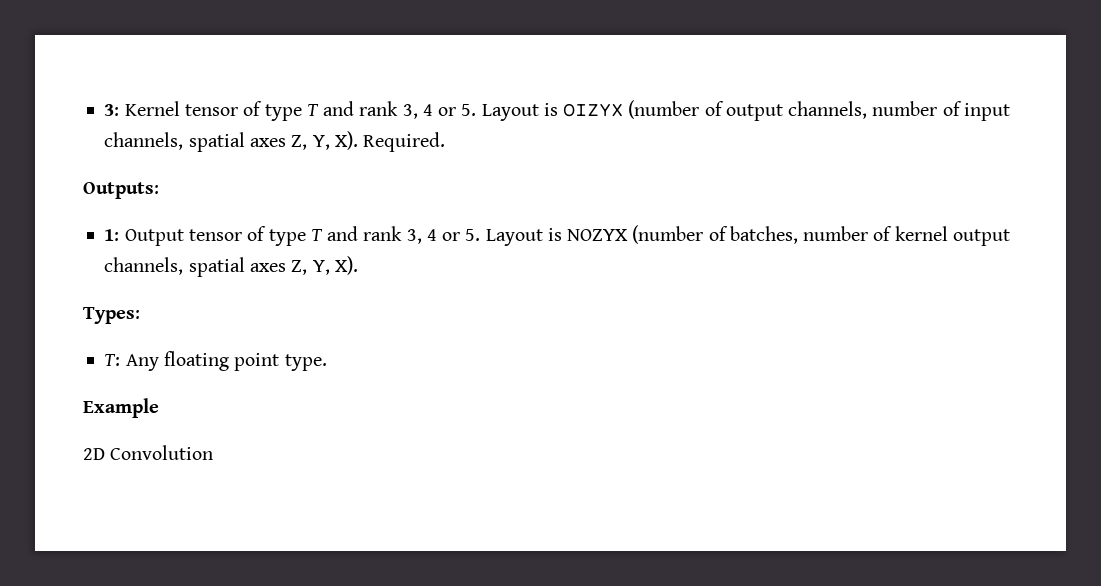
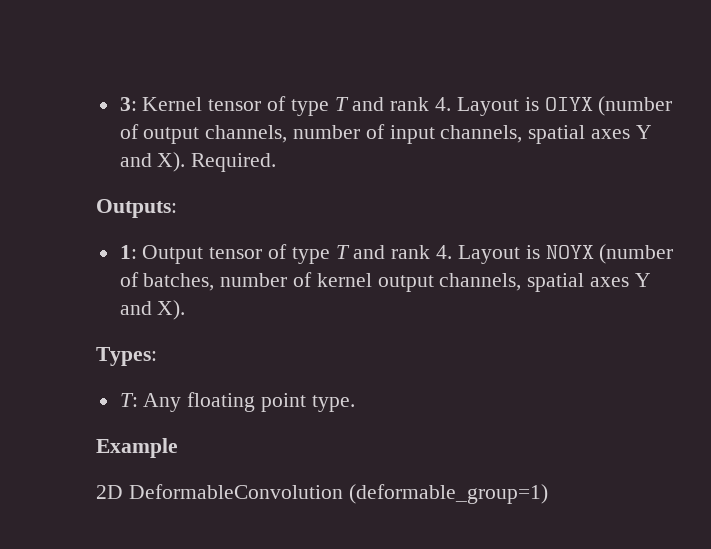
- 3: Kernel tensor of type T and rank 3, 4 or 5. Layout is OIZYX (number of output channels, number of input channels, spatial axes Z, Y, X). Required.
+ 3: Kernel tensor of type T and rank 4. Layout is OIYX (number of output channels, number of input channels, spatial axes Y and X). Required.
- 1: Output tensor of type T and rank 3, 4 or 5. Layout is NOZYX (number of batches, number of kernel output channels, spatial axes Z, Y, X).
+ 1: Output tensor of type T and rank 4. Layout is NOYX (number of batches, number of kernel output channels, spatial axes Y and X).
- 2D Convolution
+ 2D DeformableConvolution (deformable_group=1)

